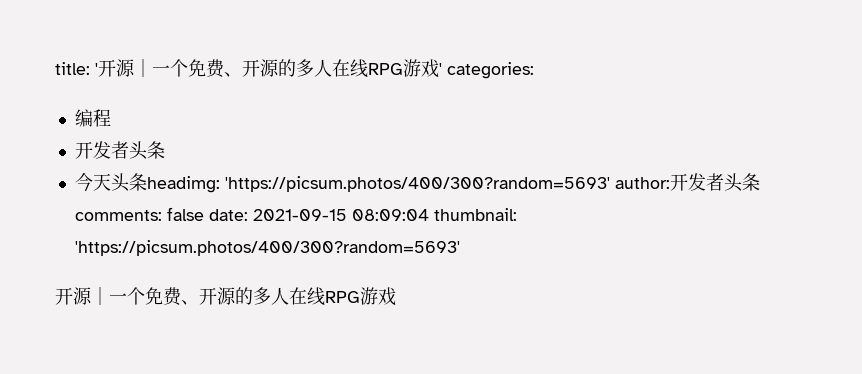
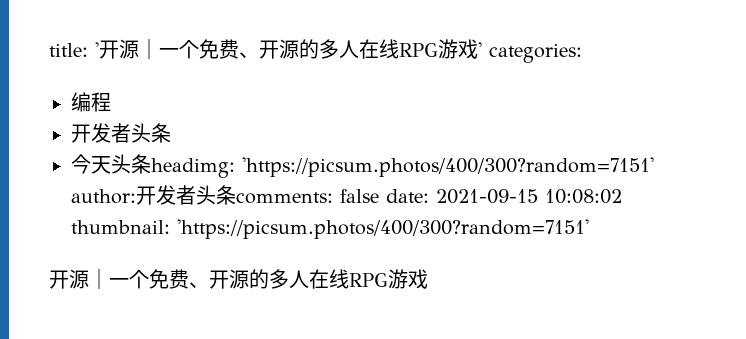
- 今天头条headimg: 'https://picsum.photos/400/300?random=5693' author:开发者头条comments: false date: 2021-09-15 08:09:04 thumbnail: 'https://picsum.photos/400/300?random=5693'
+ 今天头条headimg: 'https://picsum.photos/400/300?random=7151' author:开发者头条comments: false date: 2021-09-15 10:08:02 thumbnail: 'https://picsum.photos/400/300?random=7151'

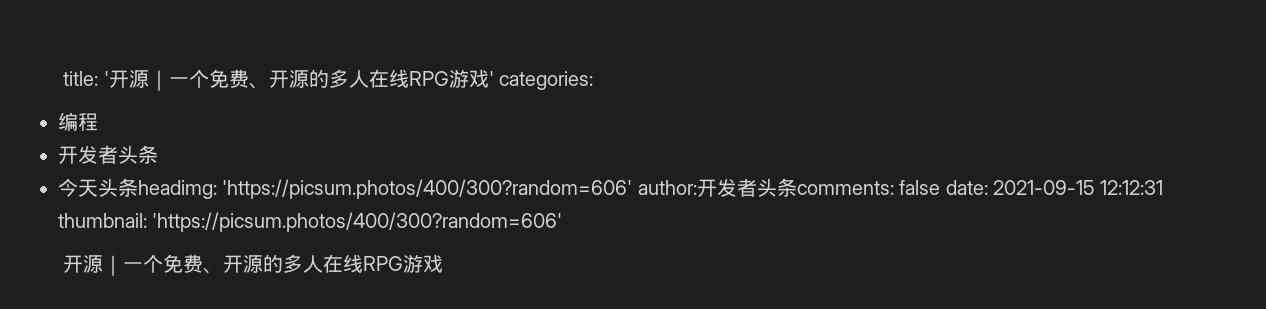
- 今天头条headimg: 'https://picsum.photos/400/300?random=7151' author:开发者头条comments: false date: 2021-09-15 10:08:02 thumbnail: 'https://picsum.photos/400/300?random=7151'
+ 今天头条headimg: 'https://picsum.photos/400/300?random=606' author:开发者头条comments: false date: 2021-09-15 12:12:31 thumbnail: 'https://picsum.photos/400/300?random=606'

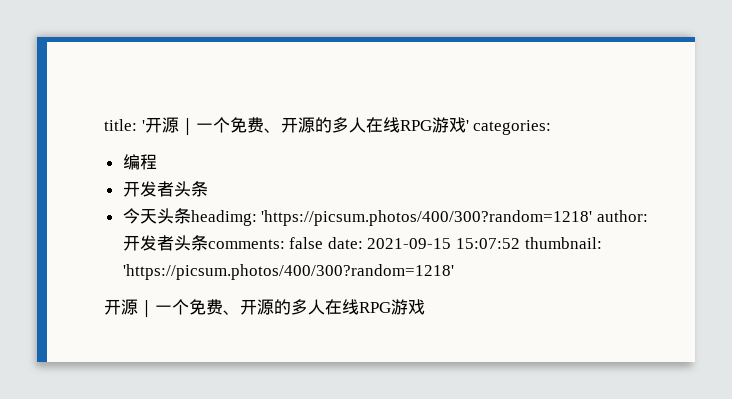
- 今天头条headimg: 'https://picsum.photos/400/300?random=606' author:开发者头条comments: false date: 2021-09-15 12:12:31 thumbnail: 'https://picsum.photos/400/300?random=606'
+ 今天头条headimg: 'https://picsum.photos/400/300?random=1218' author:开发者头条comments: false date: 2021-09-15 15:07:52 thumbnail: 'https://picsum.photos/400/300?random=1218'

